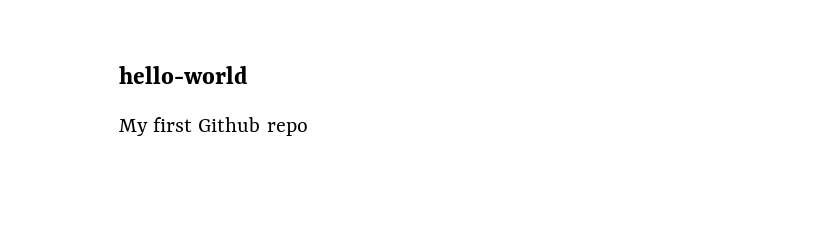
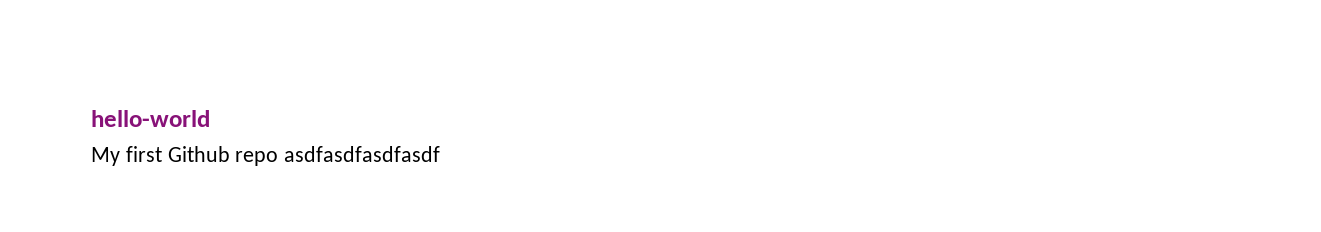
- My first Github repo
+ My first Github repo asdfasdfasdfasdf

